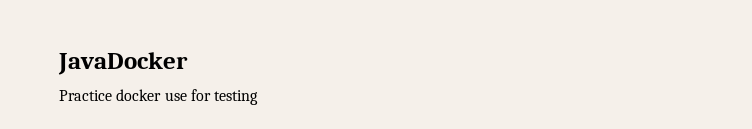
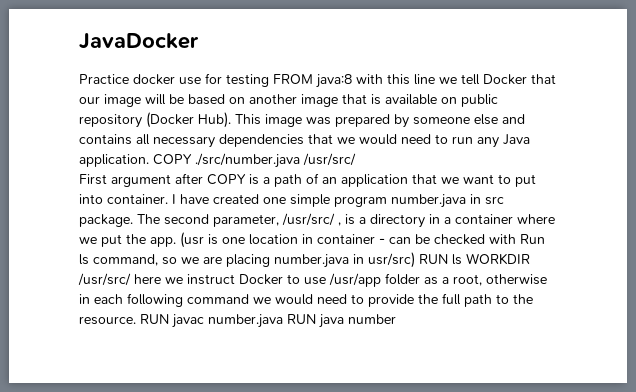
- Practice docker use for testing
+ Practice docker use for testing FROM java:8 with this line we tell Docker that our image will be based on another image that is available on public repository (Docker Hub). This image was prepared by someone else and contains all necessary dependencies that we would need to run any Java application. COPY ./src/number.java /usr/src/
+ First argument after COPY is a path of an application that we want to put into container. I have created one simple program number.java in src package. The second parameter, /usr/src/ , is a directory in a container where we put the app. (usr is one location in container - can be checked with Run ls command, so we are placing number.java in usr/src) RUN ls WORKDIR /usr/src/ here we instruct Docker to use /usr/app folder as a root, otherwise in each following command we would need to provide the full path to the resource. RUN javac number.java RUN java number

